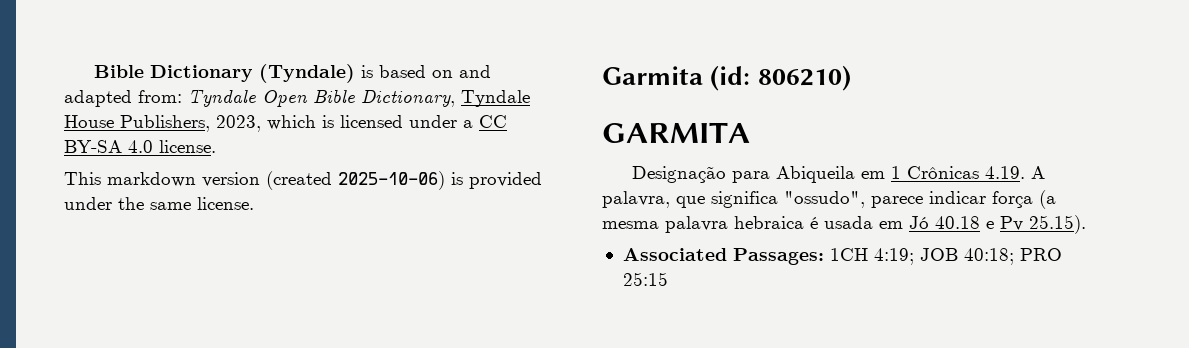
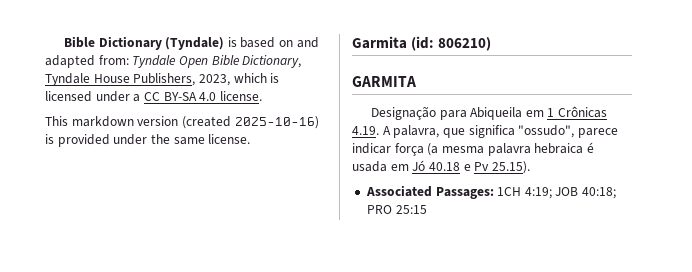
- This markdown version (created 2025-10-06) is provided under the same license.
+ This markdown version (created 2025-10-16) is provided under the same license.

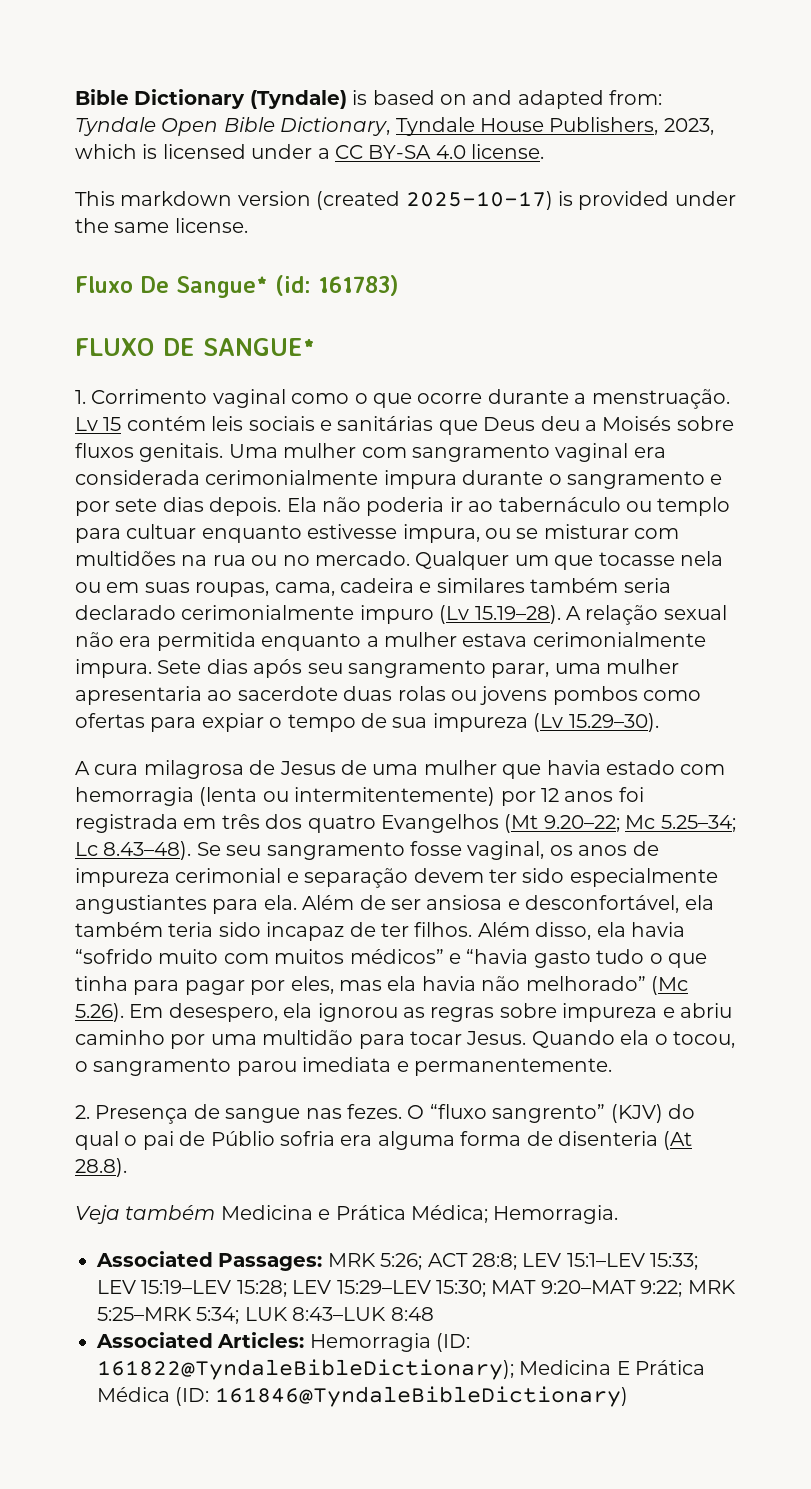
- This markdown version (created 2025-10-16) is provided under the same license.
+ This markdown version (created 2025-10-17) is provided under the same license.
- Garmita (id: 806210)
- GARMITA
- Designação para Abiqueila em 1 Crônicas 4.19. A palavra, que significa "ossudo", parece indicar força (a mesma palavra hebraica é usada em Jó 40.18 e Pv 25.15).
- Associated Passages: 1CH 4:19; JOB 40:18; PRO 25:15
+ Fluxo De Sangue* (id: 161783)
+ FLUXO DE SANGUE*
+ 1. Corrimento vaginal como o que ocorre durante a menstruação. Lv 15 contém leis sociais e sanitárias que Deus deu a Moisés sobre fluxos genitais. Uma mulher com sangramento vaginal era considerada cerimonialmente impura durante o sangramento e por sete dias depois. Ela não poderia ir ao tabernáculo ou templo para cultuar enquanto estivesse impura, ou se misturar com multidões na rua ou no mercado. Qualquer um que tocasse nela ou em suas roupas, cama, cadeira e similares também seria declarado cerimonialmente impuro (Lv 15.19–28). A relação sexual não era permitida enquanto a mulher estava cerimonialmente impura. Sete dias após seu sangramento parar, uma mulher apresentaria ao sacerdote duas rolas ou jovens pombos como ofertas para expiar o tempo de sua impureza (Lv 15.29–30).
+ A cura milagrosa de Jesus de uma mulher que havia estado com hemorragia (lenta ou intermitentemente) por 12 anos foi registrada em três dos quatro Evangelhos (Mt 9.20–22; Mc 5.25–34; Lc 8.43–48). Se seu sangramento fosse vaginal, os anos de impureza cerimonial e separação devem ter sido especialmente angustiantes para ela. Além de ser ansiosa e desconfortável, ela também teria sido incapaz de ter filhos. Além disso, ela havia “sofrido muito com muitos médicos” e “havia gasto tudo o que tinha para pagar por eles, mas ela havia não melhorado” (Mc 5.26). Em desespero, ela ignorou as regras sobre impureza e abriu caminho por uma multidão para tocar Jesus. Quando ela o tocou, o sangramento parou imediata e permanentemente.
+ 2. Presença de sangue nas fezes. O “fluxo sangrento” (KJV) do qual o pai de Públio sofria era alguma forma de disenteria (At 28.8).
+ Veja também Medicina e Prática Médica; Hemorragia.
+ Associated Passages: MRK 5:26; ACT 28:8; LEV 15:1–LEV 15:33; LEV 15:19–LEV 15:28; LEV 15:29–LEV 15:30; MAT 9:20–MAT 9:22; MRK 5:25–MRK 5:34; LUK 8:43–LUK 8:48
+ Associated Articles: Hemorragia (ID: 161822@TyndaleBibleDictionary); Medicina E Prática Médica (ID: 161846@TyndaleBibleDictionary)

